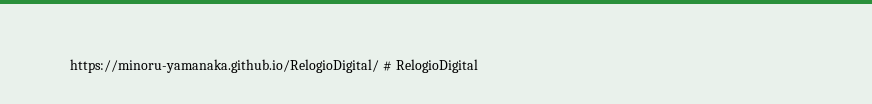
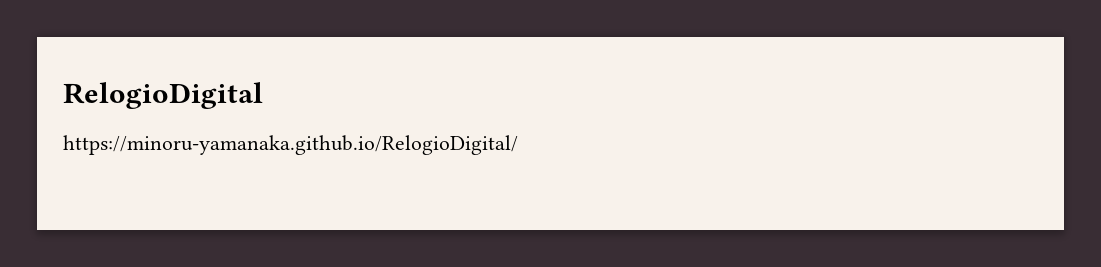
- https://minoru-yamanaka.github.io/RelogioDigital/ # RelogioDigital
+ RelogioDigital
+ https://minoru-yamanaka.github.io/RelogioDigital/

